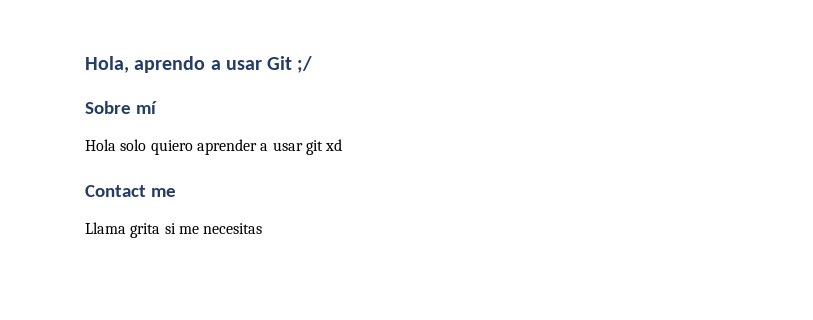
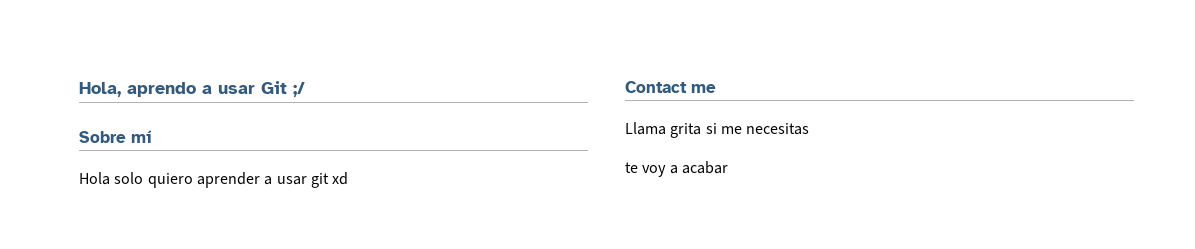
+ te voy a acabar

